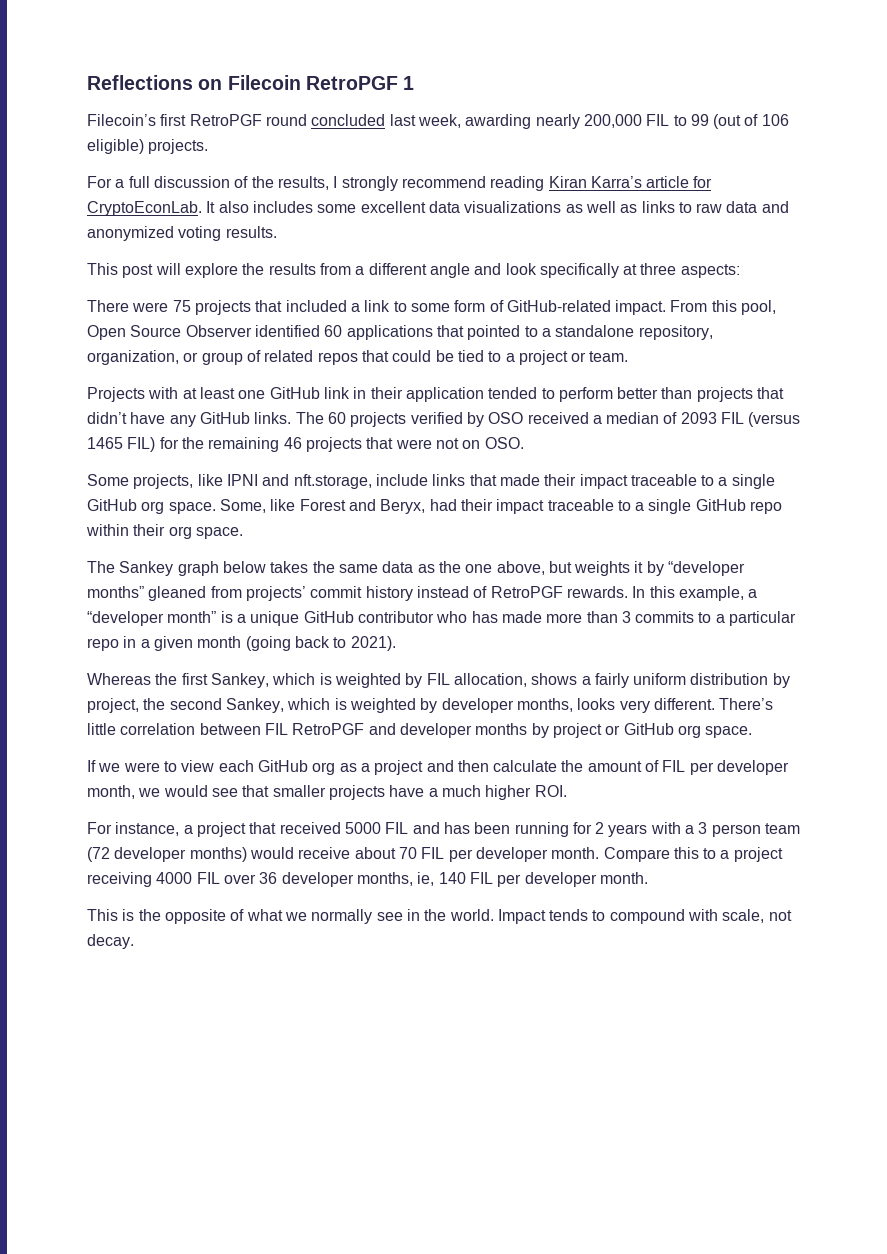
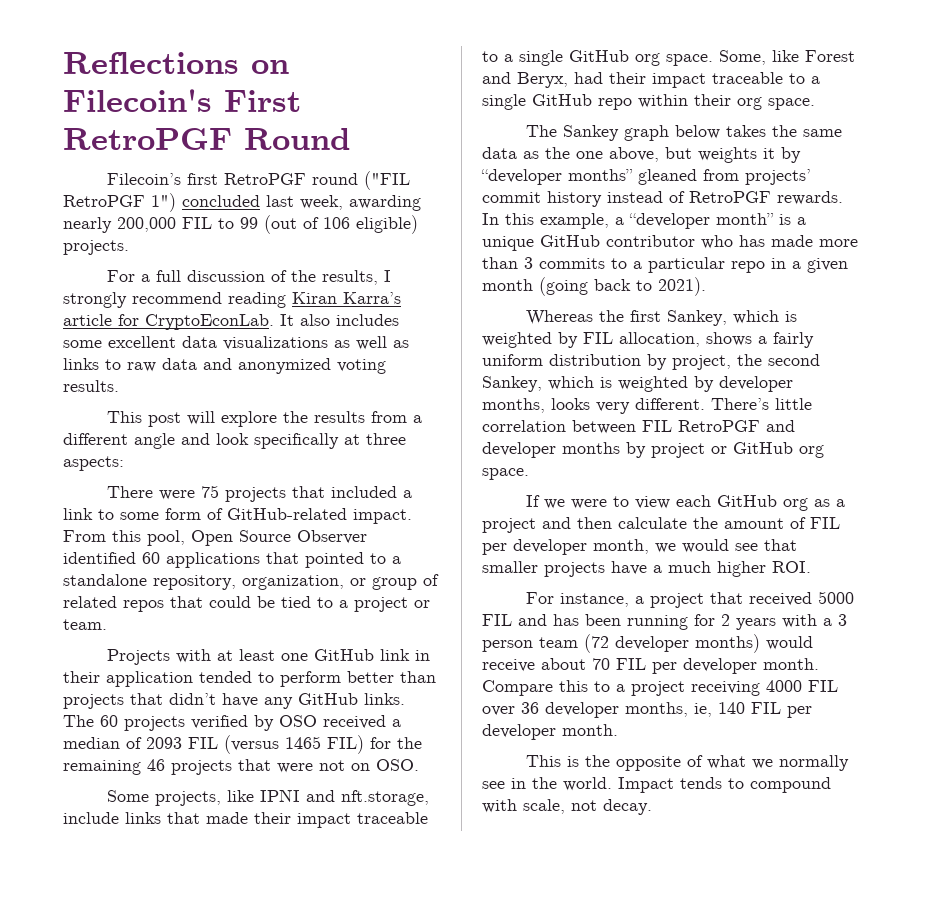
- Reflections on Filecoin RetroPGF 1
+ Reflections on Filecoin's First RetroPGF Round
- Filecoin’s first RetroPGF round concluded last week, awarding nearly 200,000 FIL to 99 (out of 106 eligible) projects.
+ Filecoin’s first RetroPGF round ("FIL RetroPGF 1") concluded last week, awarding nearly 200,000 FIL to 99 (out of 106 eligible) projects.

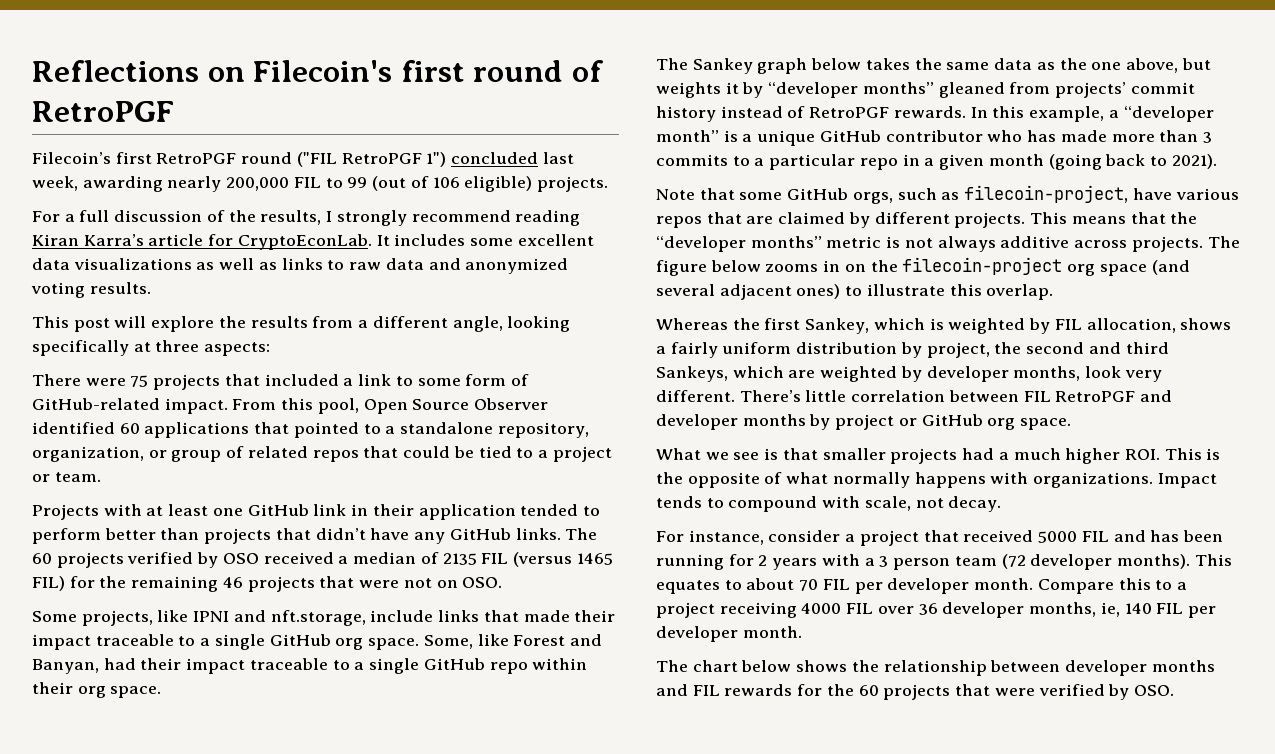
- Reflections on Filecoin's First RetroPGF Round
+ Reflections on Filecoin's first round of RetroPGF
- It also includes some excellent data visualizations as well as links to raw data and anonymized voting results.
+ It includes some excellent data visualizations as well as links to raw data and anonymized voting results.
- This post will explore the results from a different angle and look specifically at three aspects:
+ This post will explore the results from a different angle, looking specifically at three aspects:
- The 60 projects verified by OSO received a median of 2093 FIL (versus 1465 FIL) for the remaining 46 projects that were not on OSO.
+ The 60 projects verified by OSO received a median of 2135 FIL (versus 1465 FIL) for the remaining 46 projects that were not on OSO.
- Some, like Forest and Beryx, had their impact traceable to a single GitHub repo within their org space.
+ Some, like Forest and Banyan, had their impact traceable to a single GitHub repo within their org space.
+ Note that some GitHub orgs, such as filecoin-project, have various repos that are claimed by different projects. This means that the “developer months” metric is not always additive across projects. The figure below zooms in on the filecoin-project org space (and several adjacent ones) to illustrate this overlap.
- Whereas the first Sankey, which is weighted by FIL allocation, shows a fairly uniform distribution by project, the second Sankey, which is weighted by developer months, looks very different.
+ Whereas the first Sankey, which is weighted by FIL allocation, shows a fairly uniform distribution by project, the second and third Sankeys, which are weighted by developer months, look very different.
- If we were to view each GitHub org as a project and then calculate the amount of FIL per developer month, we would see that smaller projects have a much higher ROI.
+ What we see is that smaller projects had a much higher ROI. This is the opposite of what normally happens with organizations. Impact tends to compound with scale, not decay.
- For instance, a project that received 5000 FIL and has been running for 2 years with a 3 person team (72 developer months) would receive about 70 FIL per developer month.
+ For instance, consider a project that received 5000 FIL and has been running for 2 years with a 3 person team (72 developer months). This equates to about 70 FIL per developer month.
- This is the opposite of what we normally see in the world. Impact tends to compound with scale, not decay.
+ The chart below shows the relationship between developer months and FIL rewards for the 60 projects that were verified by OSO.

